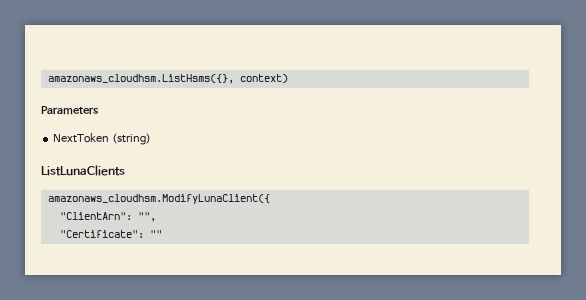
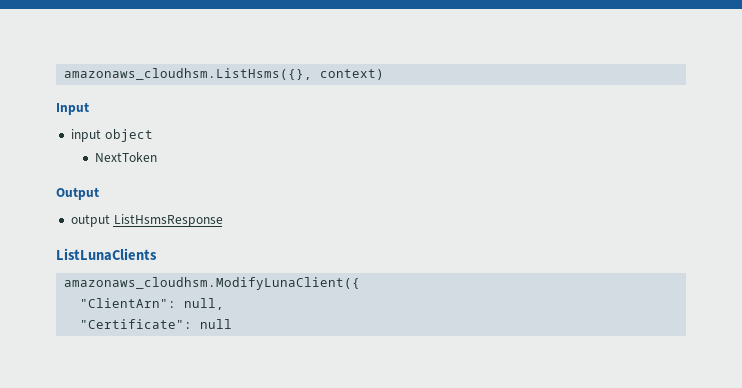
- Parameters
- NextToken (string)
+ Input
+ input object
+ NextToken
+ Output
+ output ListHsmsResponse
- "ClientArn": "",
+ "ClientArn": null,
- "Certificate": ""
+ "Certificate": null

